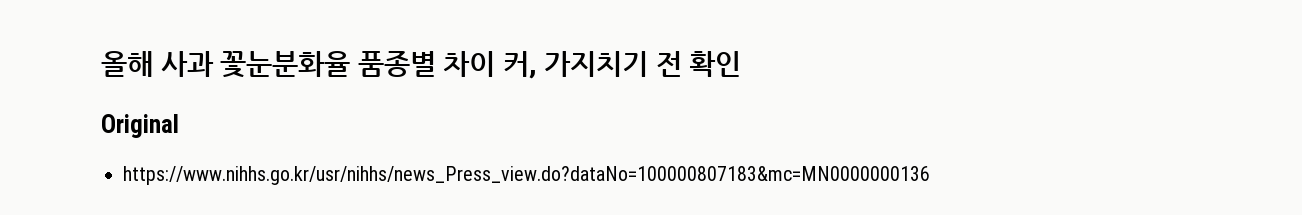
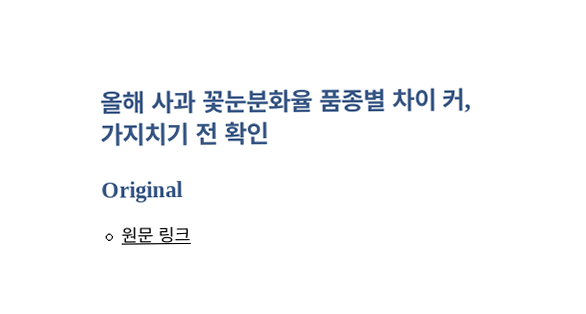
- https://www.nihhs.go.kr/usr/nihhs/news_Press_view.do?dataNo=100000807183&mc=MN0000000136
+ 원문 링크

